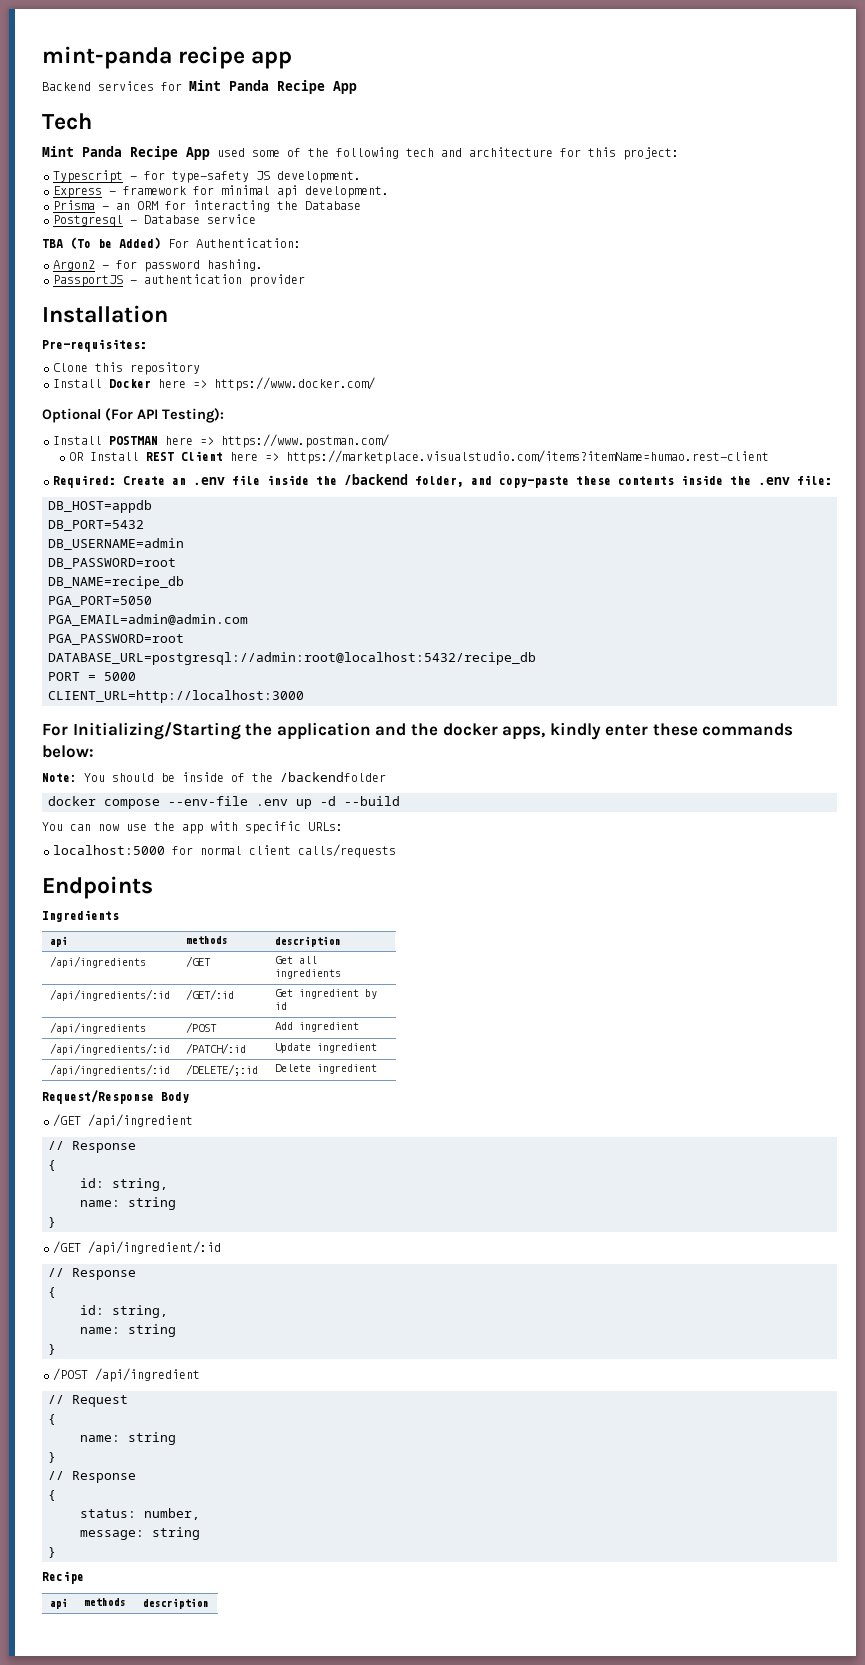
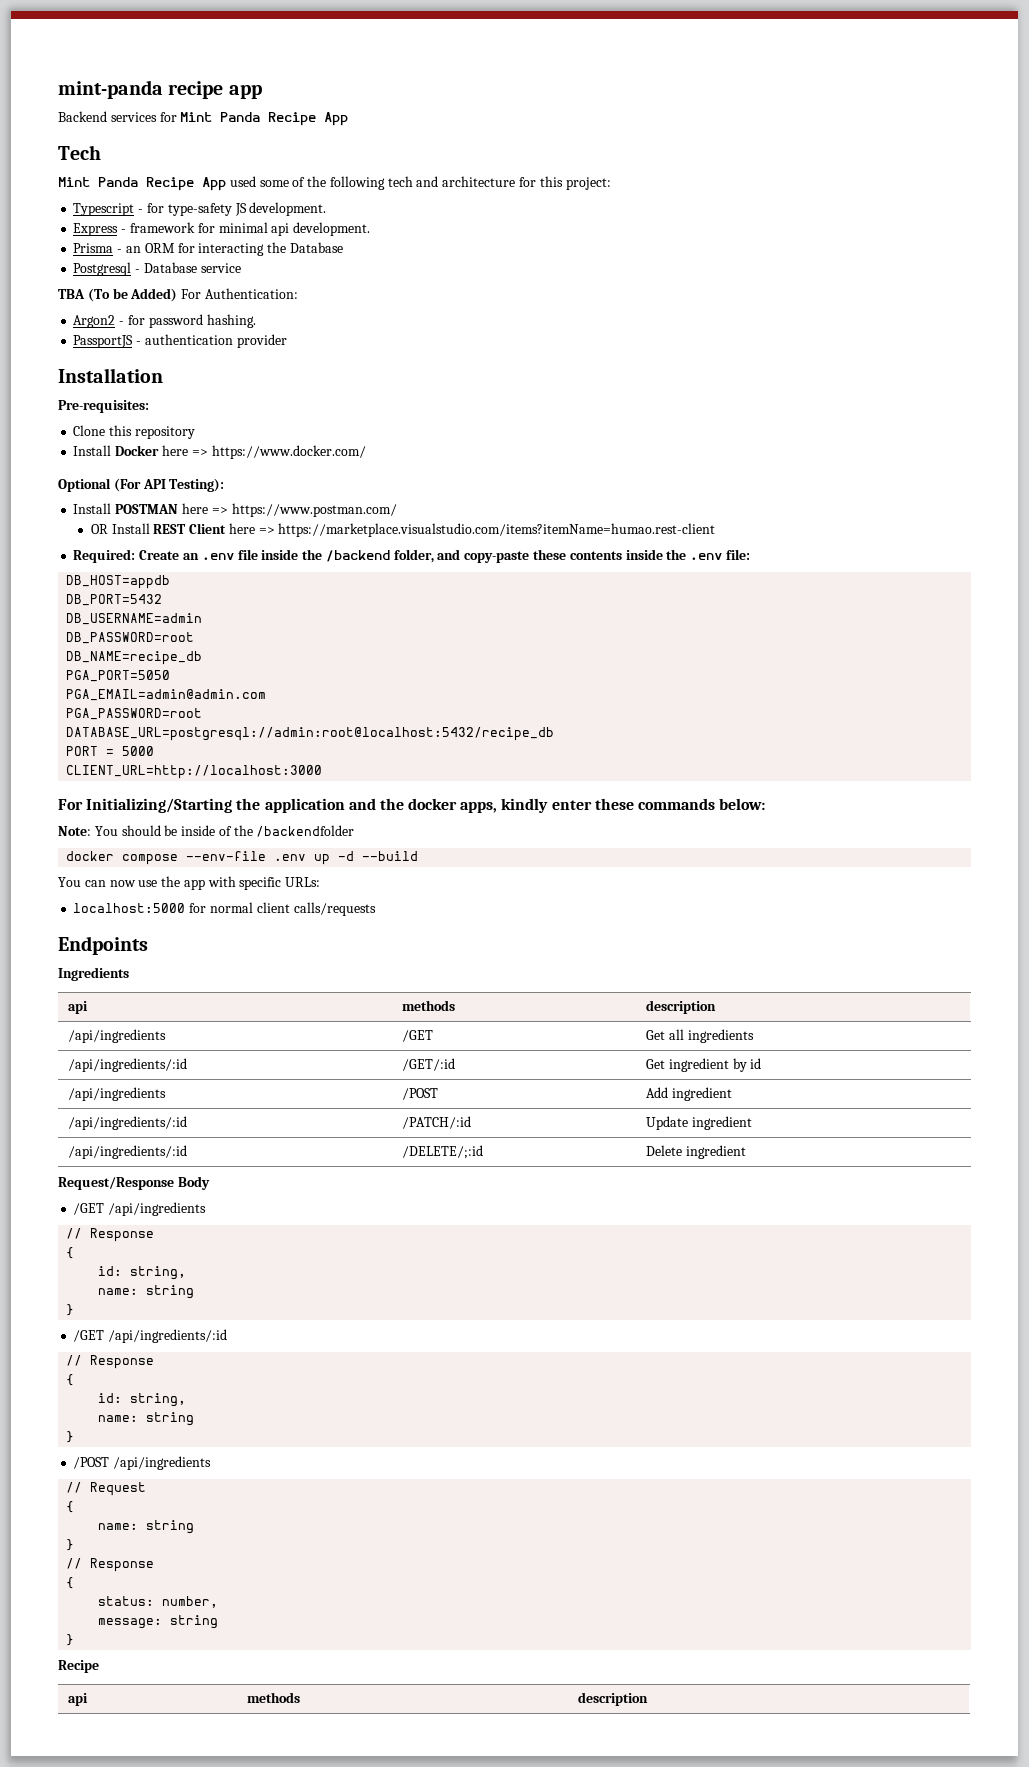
- /GET /api/ingredient
+ /GET /api/ingredients
- /GET /api/ingredient/:id
+ /GET /api/ingredients/:id
- /POST /api/ingredient
+ /POST /api/ingredients

